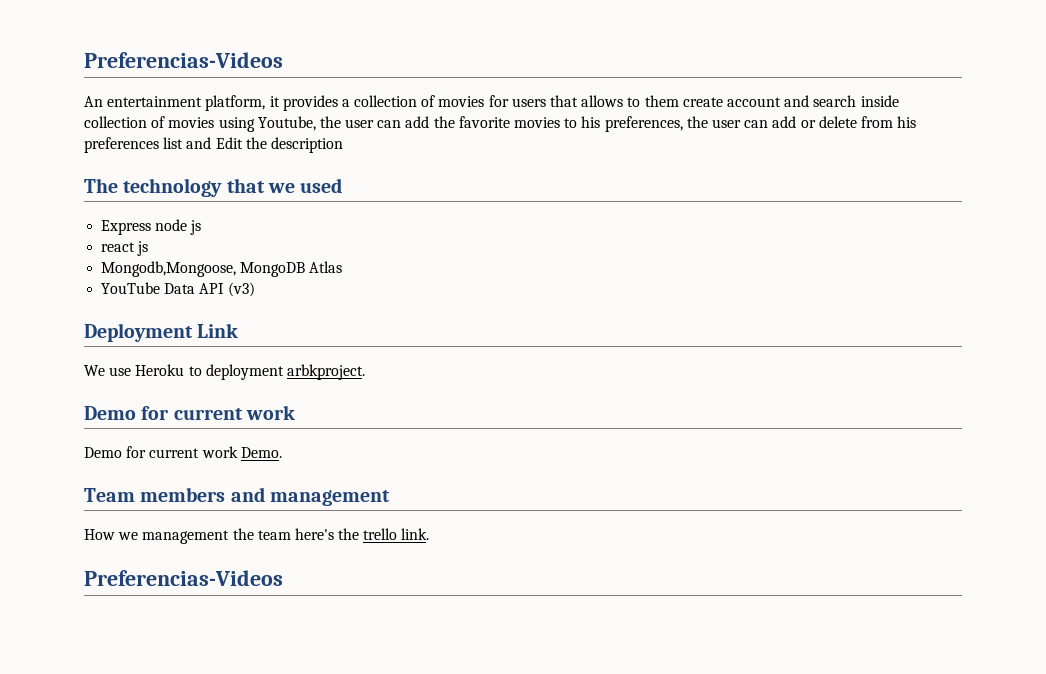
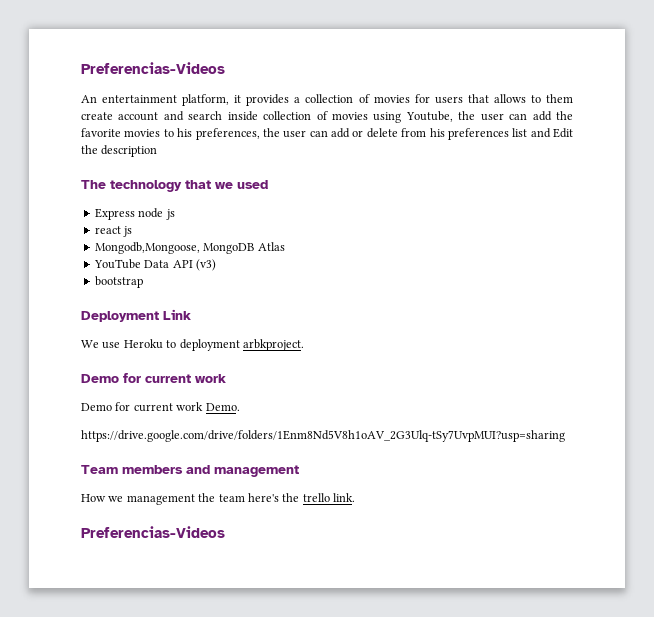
+ bootstrap
+ https://drive.google.com/drive/folders/1Enm8Nd5V8h1oAV_2G3Ulq-tSy7UvpMUI?usp=sharing

